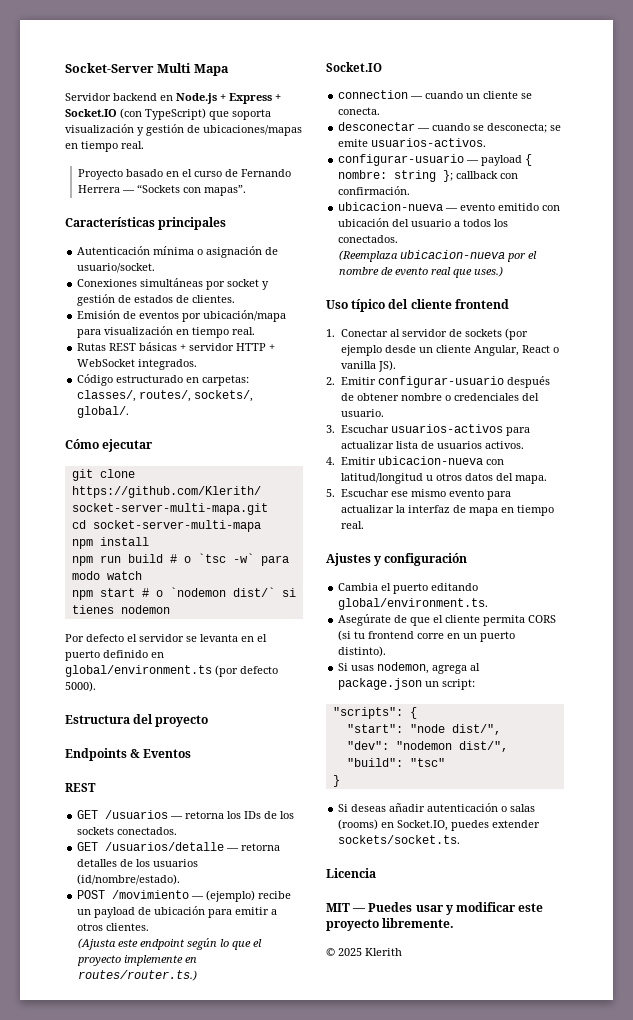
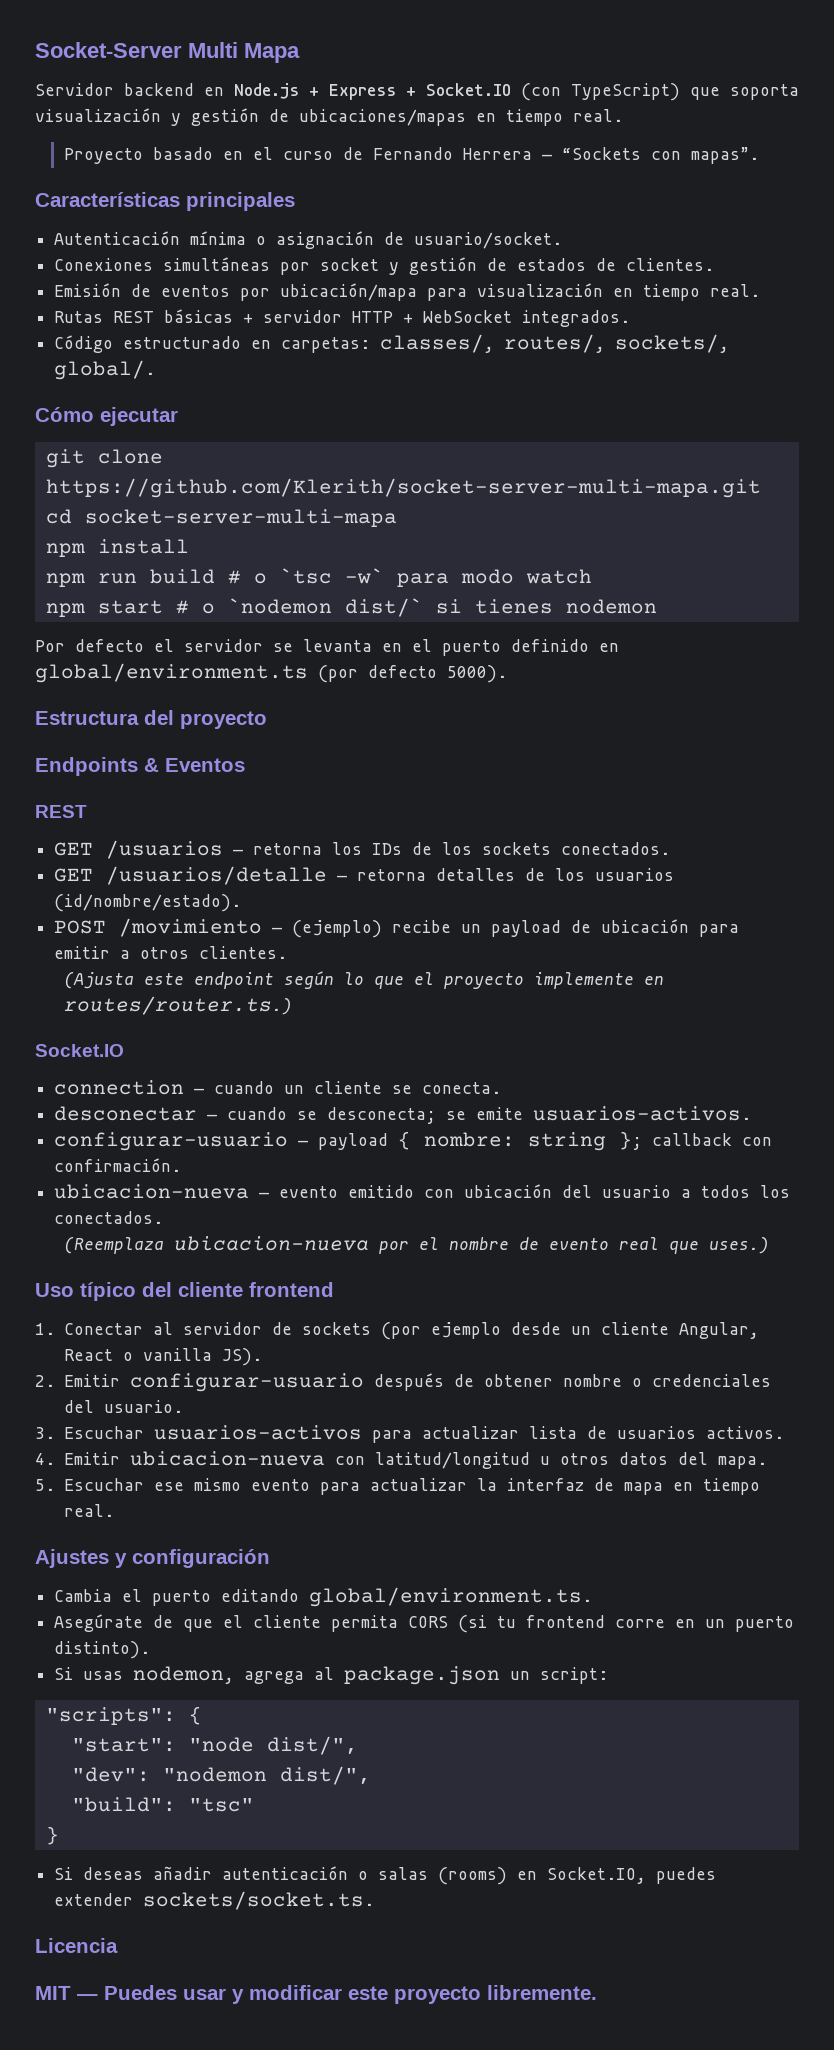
- © 2025 Klerith

